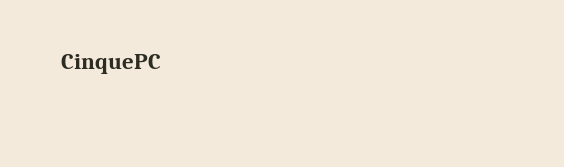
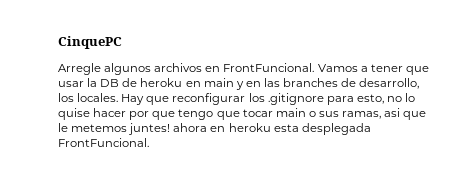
+ Arregle algunos archivos en FrontFuncional. Vamos a tener que usar la DB de heroku en main y en las branches de desarrollo, los locales. Hay que reconfigurar los .gitignore para esto, no lo quise hacer por que tengo que tocar main o sus ramas, asi que le metemos juntes! ahora en heroku esta desplegada FrontFuncional.

